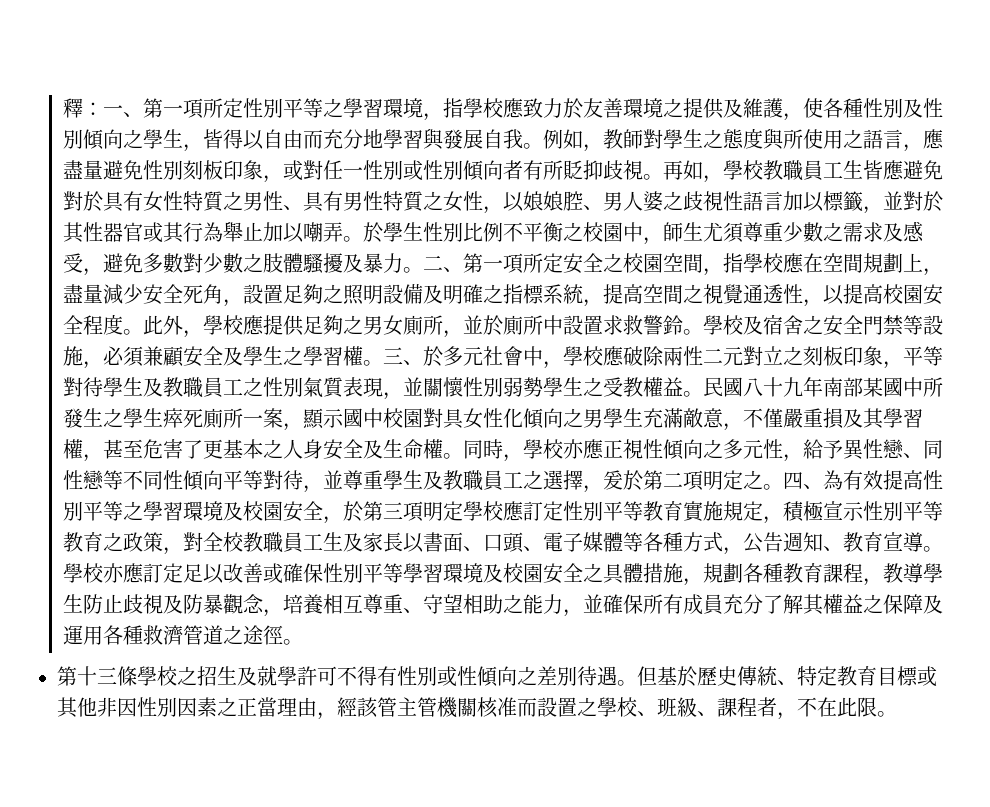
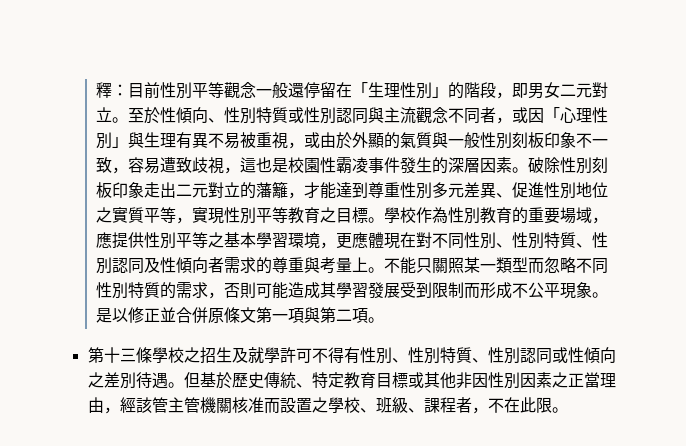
- 釋：一、第一項所定性別平等之學習環境，指學校應致力於友善環境之提供及維護，使各種性別及性別傾向之學生，皆得以自由而充分地學習與發展自我。例如，教師對學生之態度與所使用之語言，應盡量避免性別刻板印象，或對任一性別或性別傾向者有所貶抑歧視。再如，學校教職員工生皆應避免對於具有女性特質之男性、具有男性特質之女性，以娘娘腔、男人婆之歧視性語言加以標籤，並對於其性器官或其行為舉止加以嘲弄。於學生性別比例不平衡之校園中，師生尤須尊重少數之需求及感受，避免多數對少數之肢體騷擾及暴力。二、第一項所定安全之校園空間，指學校應在空間規劃上，盡量減少安全死角，設置足夠之照明設備及明確之指標系統，提高空間之視覺通透性，以提高校園安全程度。此外，學校應提供足夠之男女廁所，並於廁所中設置求救警鈴。學校及宿舍之安全門禁等設施，必須兼顧安全及學生之學習權。三、於多元社會中，學校應破除兩性二元對立之刻板印象，平等對待學生及教職員工之性別氣質表現，並關懷性別弱勢學生之受教權益。民國八十九年南部某國中所發生之學生瘁死廁所一案，顯示國中校園對具女性化傾向之男學生充滿敵意，不僅嚴重損及其學習權，甚至危害了更基本之人身安全及生命權。同時，學校亦應正視性傾向之多元性，給予異性戀、同性戀等不同性傾向平等對待，並尊重學生及教職員工之選擇，爰於第二項明定之。四、為有效提高性別平等之學習環境及校園安全，於第三項明定學校應訂定性別平等教育實施規定，積極宣示性別平等教育之政策，對全校教職員工生及家長以書面、口頭、電子媒體等各種方式，公告週知、教育宣導。學校亦應訂定足以改善或確保性別平等學習環境及校園安全之具體措施，規劃各種教育課程，教導學生防止歧視及防暴觀念，培養相互尊重、守望相助之能力，並確保所有成員充分了解其權益之保障及運用各種救濟管道之途徑。
+ 釋：目前性別平等觀念一般還停留在「生理性別」的階段，即男女二元對立。至於性傾向、性別特質或性別認同與主流觀念不同者，或因「心理性別」與生理有異不易被重視，或由於外顯的氣質與一般性別刻板印象不一致，容易遭致歧視，這也是校園性霸凌事件發生的深層因素。破除性別刻板印象走出二元對立的藩籬，才能達到尊重性別多元差異、促進性別地位之實質平等，實現性別平等教育之目標。學校作為性別教育的重要場域，應提供性別平等之基本學習環境，更應體現在對不同性別、性別特質、性別認同及性傾向者需求的尊重與考量上。不能只關照某一類型而忽略不同性別特質的需求，否則可能造成其學習發展受到限制而形成不公平現象。是以修正並合併原條文第一項與第二項。
- 第十三條學校之招生及就學許可不得有性別或性傾向之差別待遇。
+ 第十三條學校之招生及就學許可不得有性別、性別特質、性別認同或性傾向之差別待遇。

